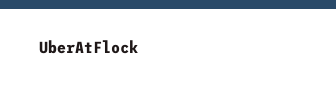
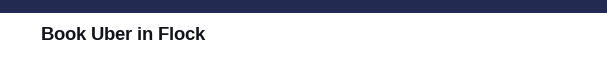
- UberAtFlock
+ Book Uber in Flock

